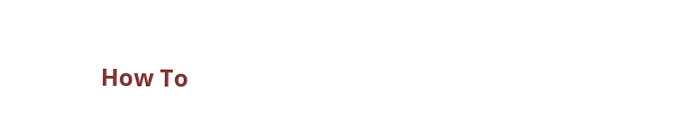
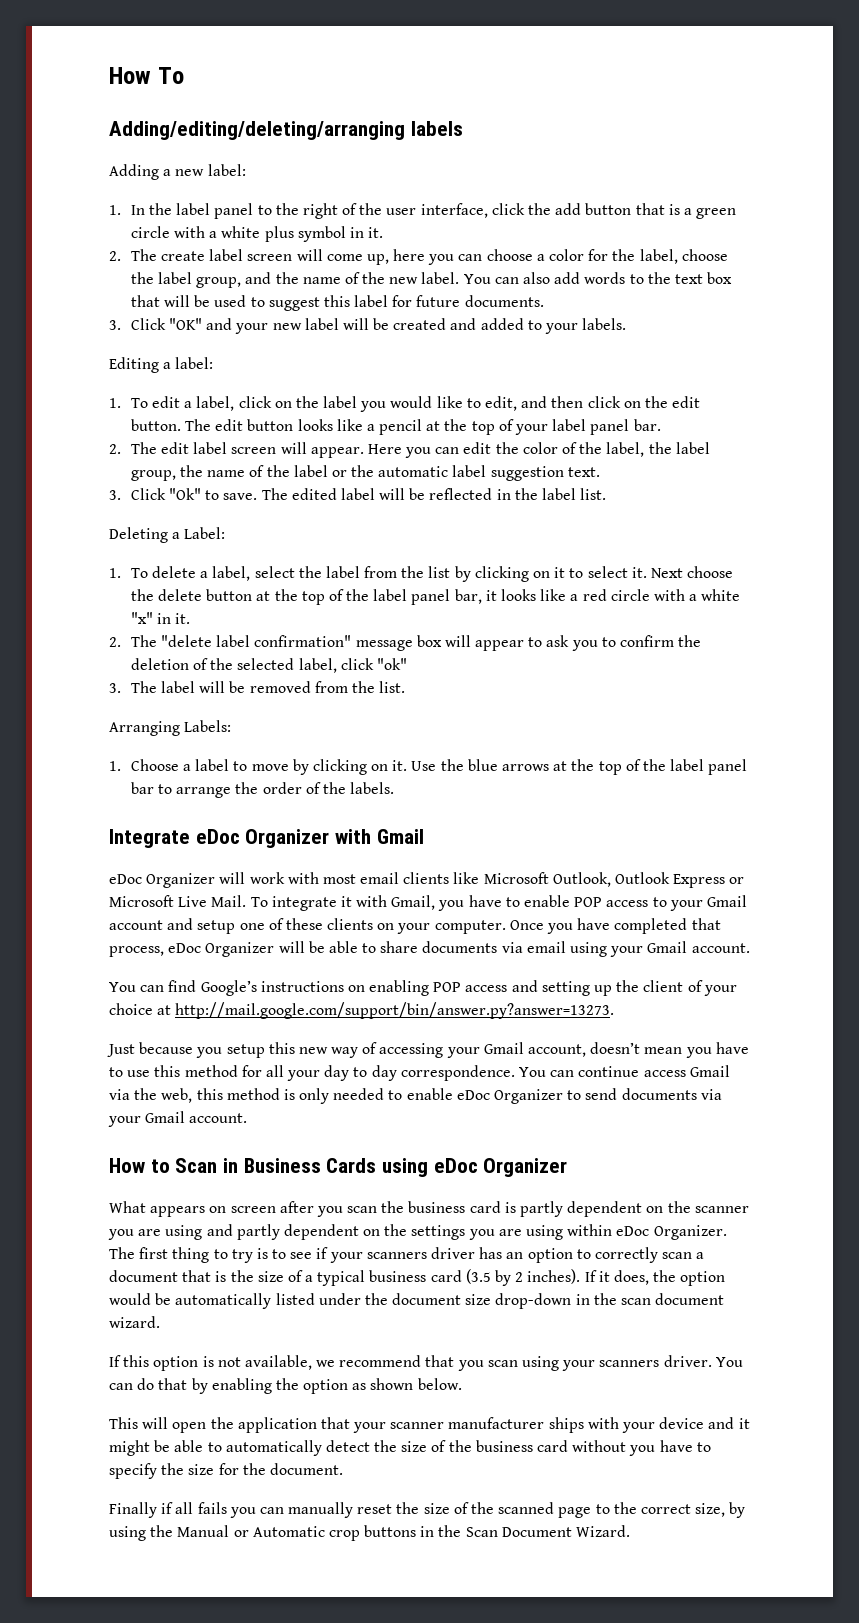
+ Adding/editing/deleting/arranging labels
+ Adding a new label:
+ 1. In the label panel to the right of the user interface, click the add button that is a green circle with a white plus symbol in it.
+ 2. The create label screen will come up, here you can choose a color for the label, choose the label group, and the name of the new label. You can also add words to the text box that will be used to suggest this label for future documents.
+ 3. Click "OK" and your new label will be created and added to your labels.
+ Editing a label:
+ 1. To edit a label, click on the label you would like to edit, and then click on the edit button. The edit button looks like a pencil at the top of your label panel bar.
+ 2. The edit label screen will appear. Here you can edit the color of the label, the label group, the name of the label or the automatic label suggestion text.
+ 3. Click "Ok" to save. The edited label will be reflected in the label list.
+ Deleting a Label:
+ 1. To delete a label, select the label from the list by clicking on it to select it. Next choose the delete button at the top of the label panel bar, it looks like a red circle with a white "x" in it.
+ 2. The "delete label confirmation" message box will appear to ask you to confirm the deletion of the selected label, click "ok"
+ 3. The label will be removed from the list.
+ Arranging Labels:
+ 1. Choose a label to move by clicking on it. Use the blue arrows at the top of the label panel bar to arrange the order of the labels.
+ Integrate eDoc Organizer with Gmail
+ eDoc Organizer will work with most email clients like Microsoft Outlook, Outlook Express or Microsoft Live Mail. To integrate it with Gmail, you have to enable POP access to your Gmail account and setup one of these clients on your computer. Once you have completed that process, eDoc Organizer will be able to share documents via email using your Gmail account.
+ You can find Google’s instructions on enabling POP access and setting up the client of your choice at http://mail.google.com/support/bin/answer.py?answer=13273.
+ Just because you setup this new way of accessing your Gmail account, doesn’t mean you have to use this method for all your day to day correspondence. You can continue access Gmail via the web, this method is only needed to enable eDoc Organizer to send documents via your Gmail account.
+ How to Scan in Business Cards using eDoc Organizer
+ What appears on screen after you scan the business card is partly dependent on the scanner you are using and partly dependent on the settings you are using within eDoc Organizer. The first thing to try is to see if your scanners driver has an option to correctly scan a document that is the size of a typical business card (3.5 by 2 inches). If it does, the option would be automatically listed under the document size drop-down in the scan document wizard.
+ If this option is not available, we recommend that you scan using your scanners driver. You can do that by enabling the option as shown below.
+ This will open the application that your scanner manufacturer ships with your device and it might be able to automatically detect the size of the business card without you have to specify the size for the document.
+ Finally if all fails you can manually reset the size of the scanned page to the correct size, by using the Manual or Automatic crop buttons in the Scan Document Wizard.

